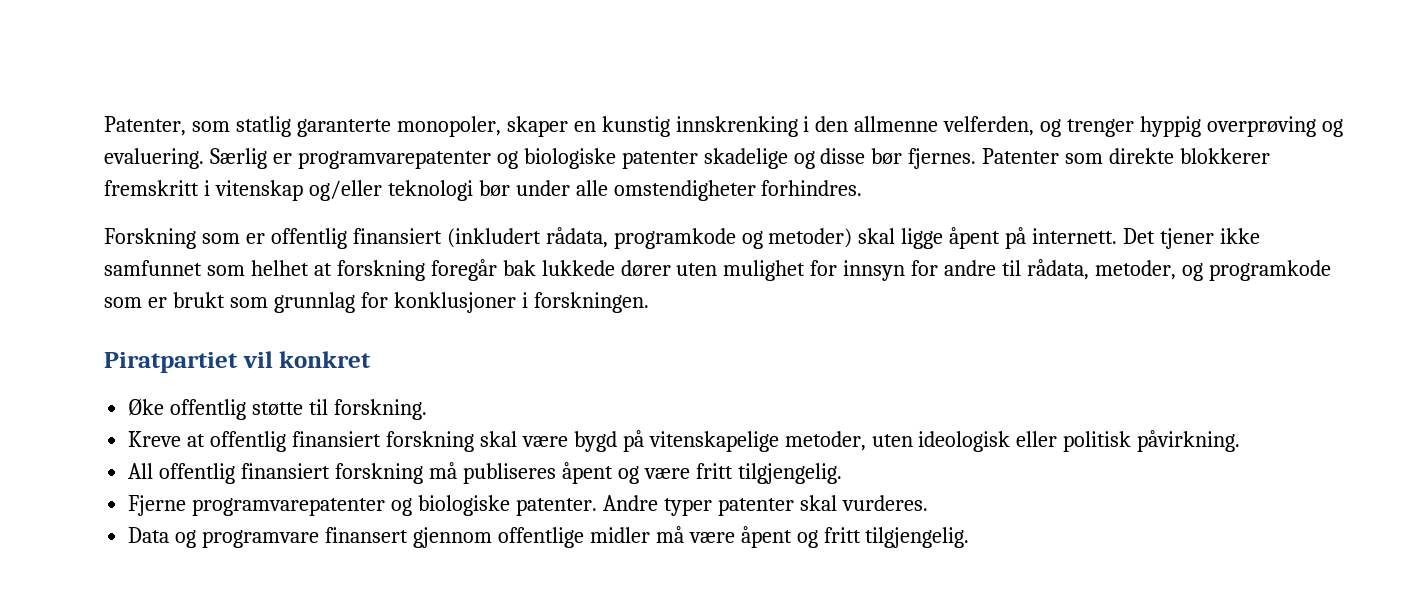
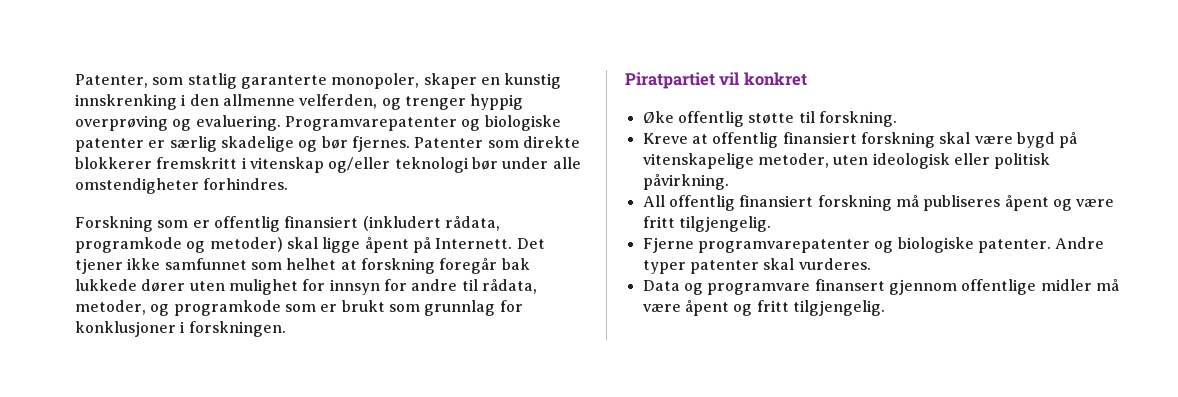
- Særlig er programvarepatenter og biologiske patenter skadelige og disse bør fjernes.
+ Programvarepatenter og biologiske patenter er særlig skadelige og bør fjernes.
- Forskning som er offentlig finansiert (inkludert rådata, programkode og metoder) skal ligge åpent på internett.
+ Forskning som er offentlig finansiert (inkludert rådata, programkode og metoder) skal ligge åpent på Internett.

